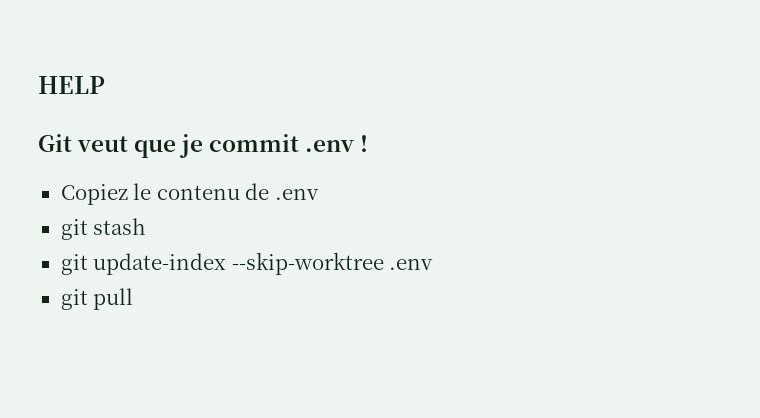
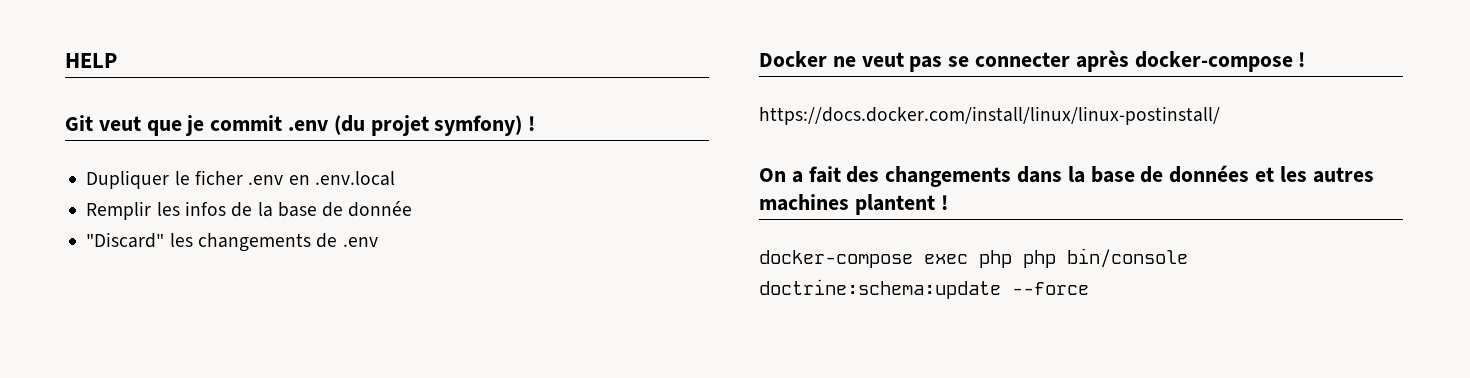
- Git veut que je commit .env !
- Copiez le contenu de .env
- git stash
- git update-index --skip-worktree .env
- git pull
+ Git veut que je commit .env (du projet symfony) !
+ Dupliquer le ficher .env en .env.local
+ Remplir les infos de la base de donnée
+ "Discard" les changements de .env
+ Docker ne veut pas se connecter après docker-compose !
+ https://docs.docker.com/install/linux/linux-postinstall/
+ On a fait des changements dans la base de données et les autres machines plantent !
+ docker-compose exec php php bin/console doctrine:schema:update --force

